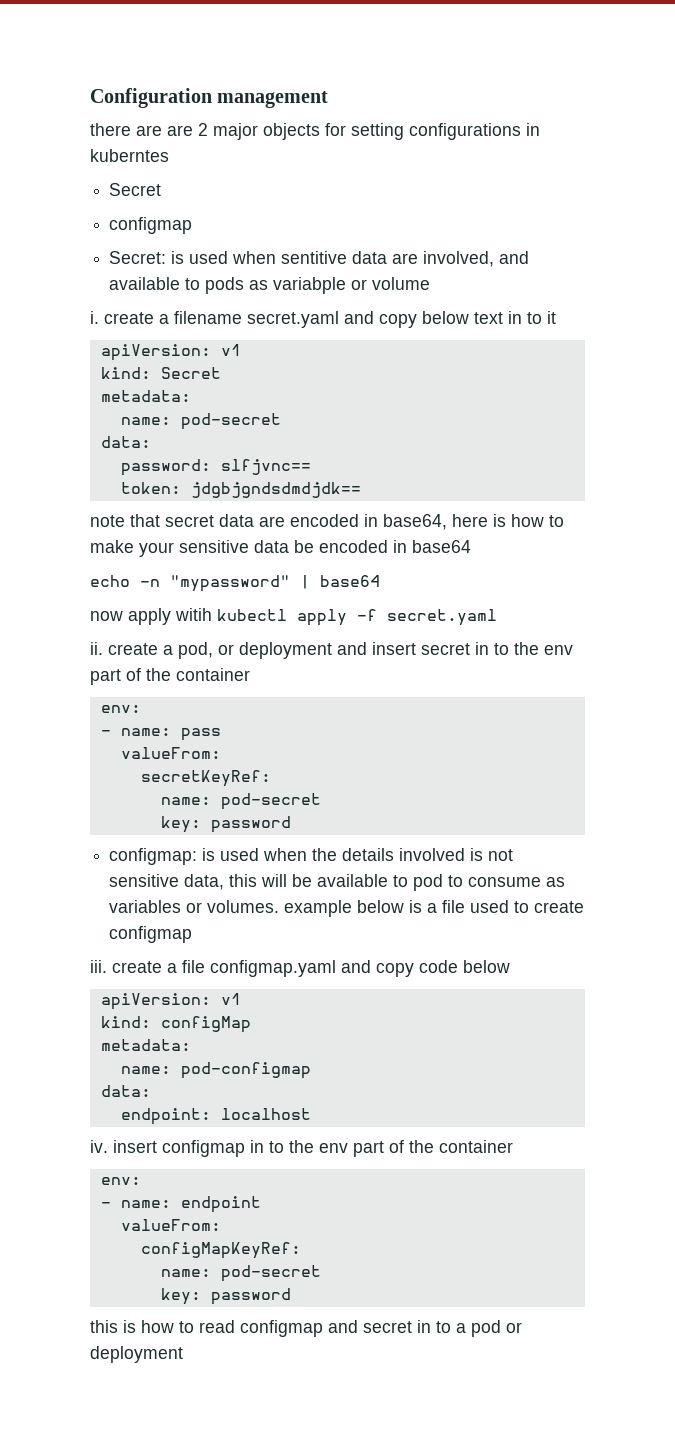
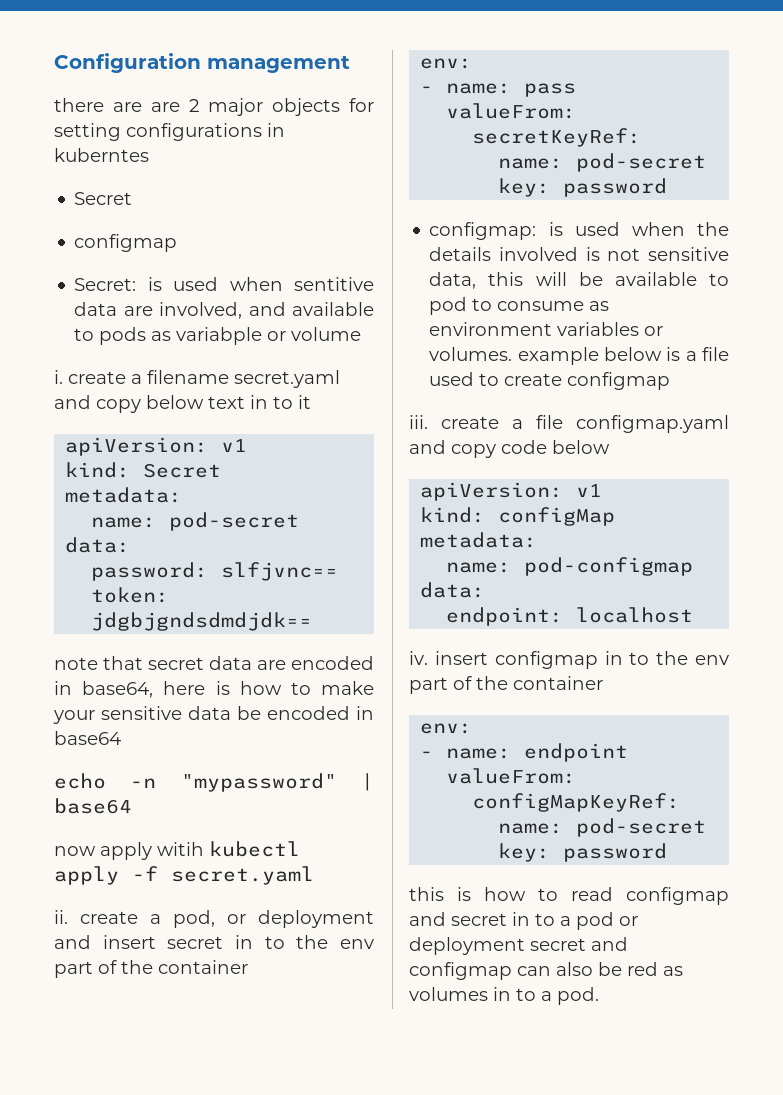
- configmap: is used when the details involved is not sensitive data, this will be available to pod to consume as variables or volumes. example below is a file used to create configmap
+ configmap: is used when the details involved is not sensitive data, this will be available to pod to consume as environment variables or volumes. example below is a file used to create configmap
- this is how to read configmap and secret in to a pod or deployment
+ this is how to read configmap and secret in to a pod or deployment secret and configmap can also be red as volumes in to a pod.

